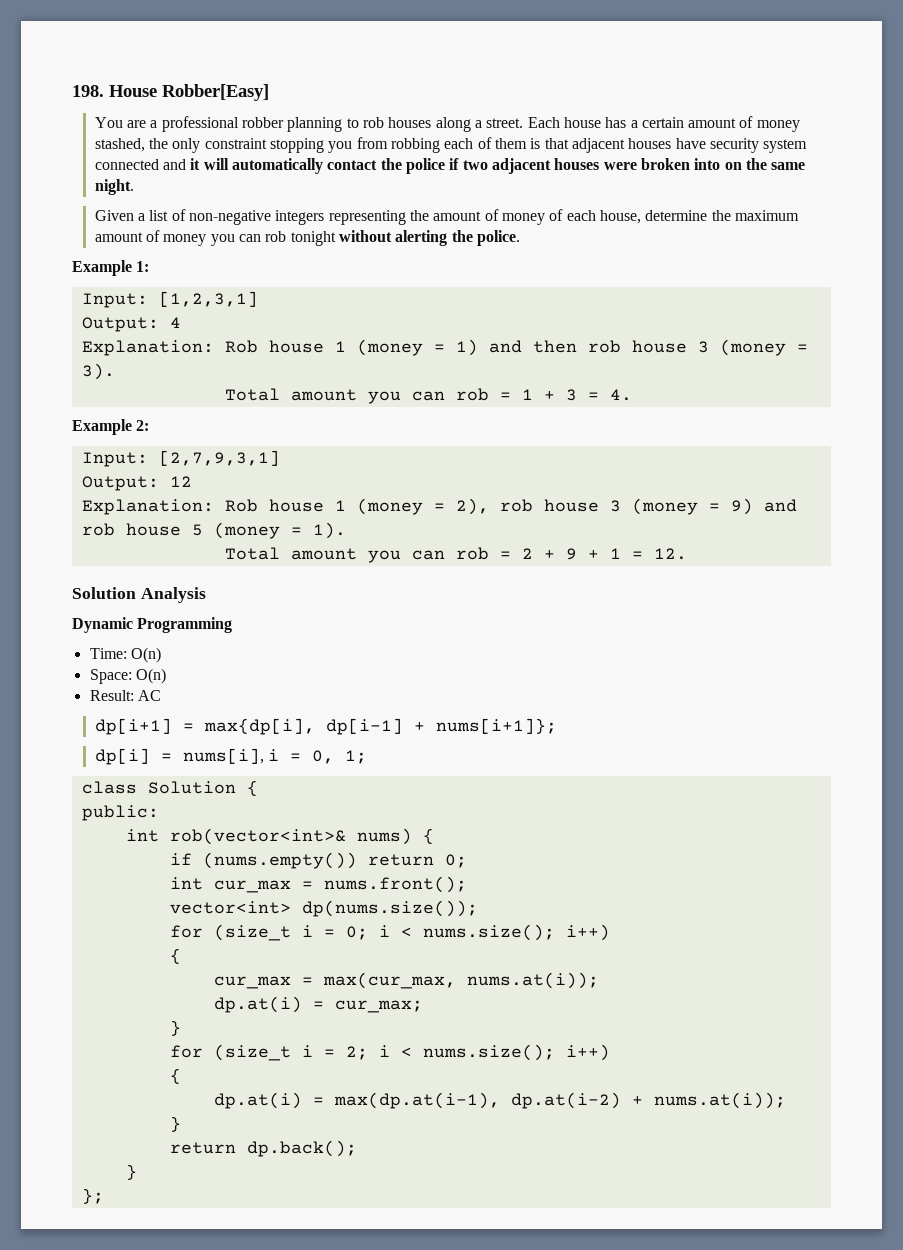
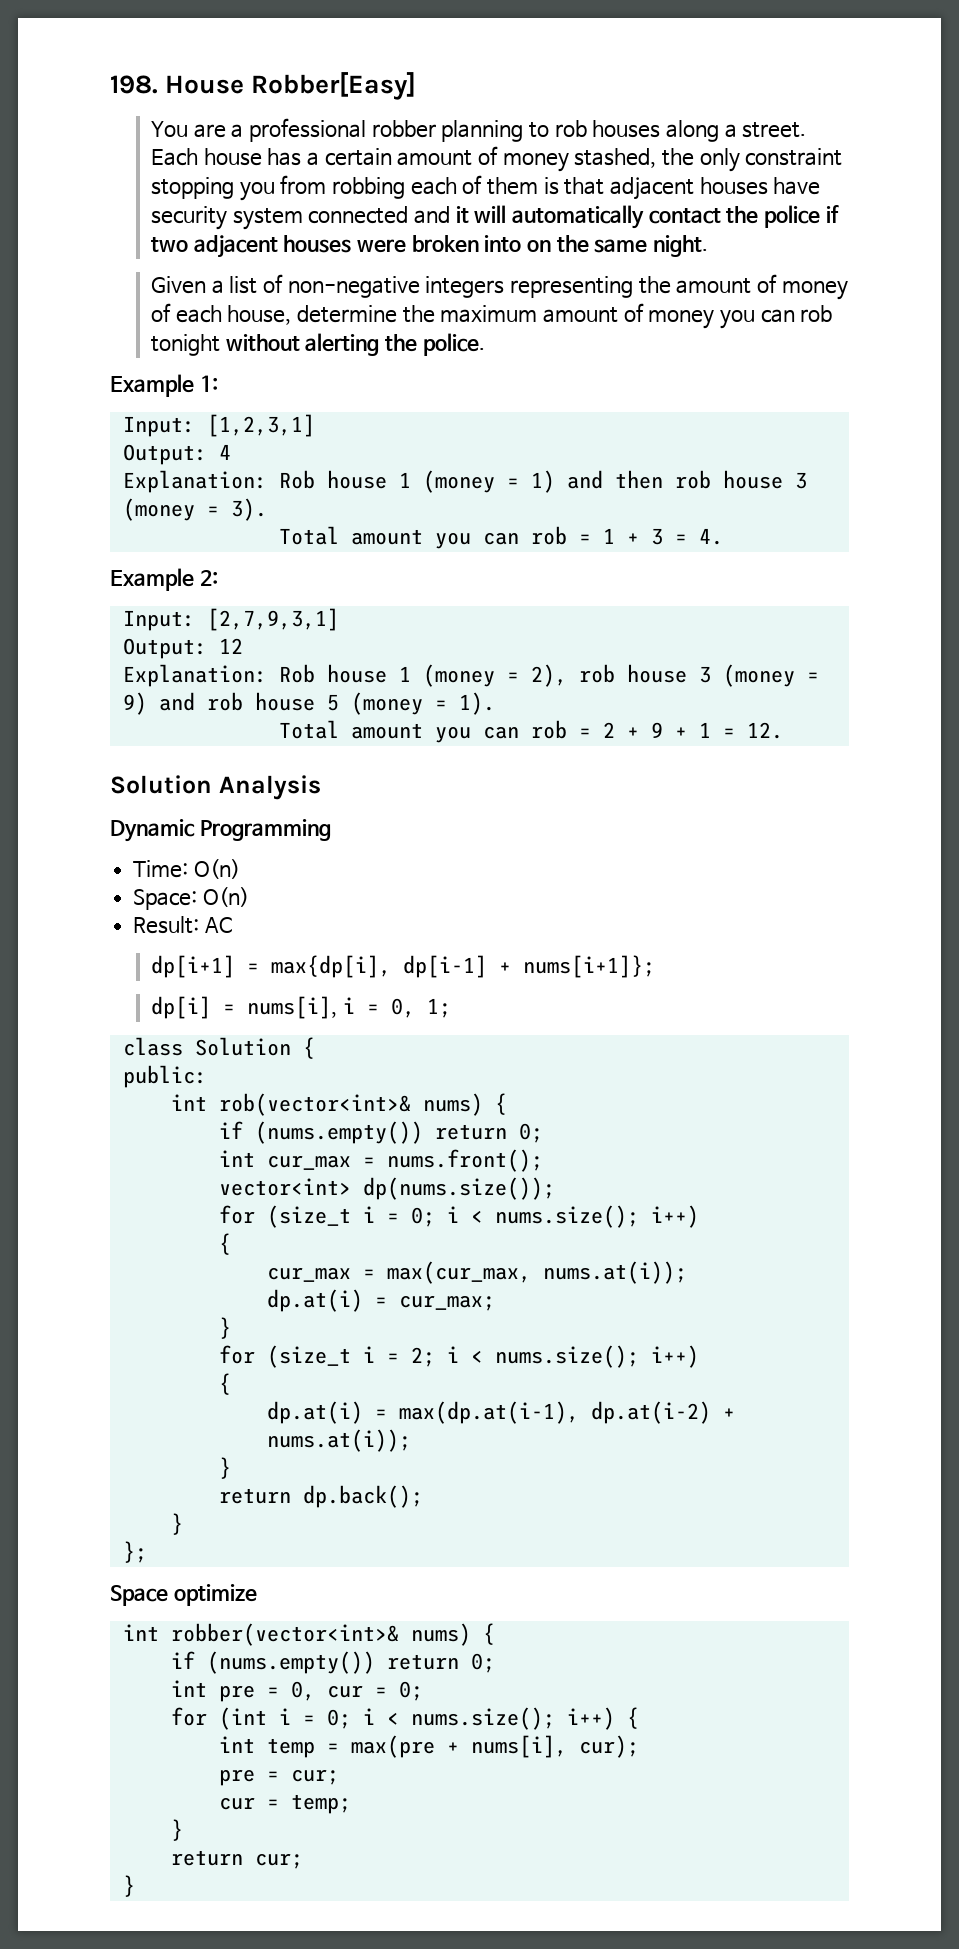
+ Space optimize
+ int robber(vector<int>& nums) {
+ if (nums.empty()) return 0;
+ int pre = 0, cur = 0;
+ for (int i = 0; i < nums.size(); i++) {
+ int temp = max(pre + nums[i], cur);
+ pre = cur;
+ cur = temp;
+ }
+ return cur;
+ }

